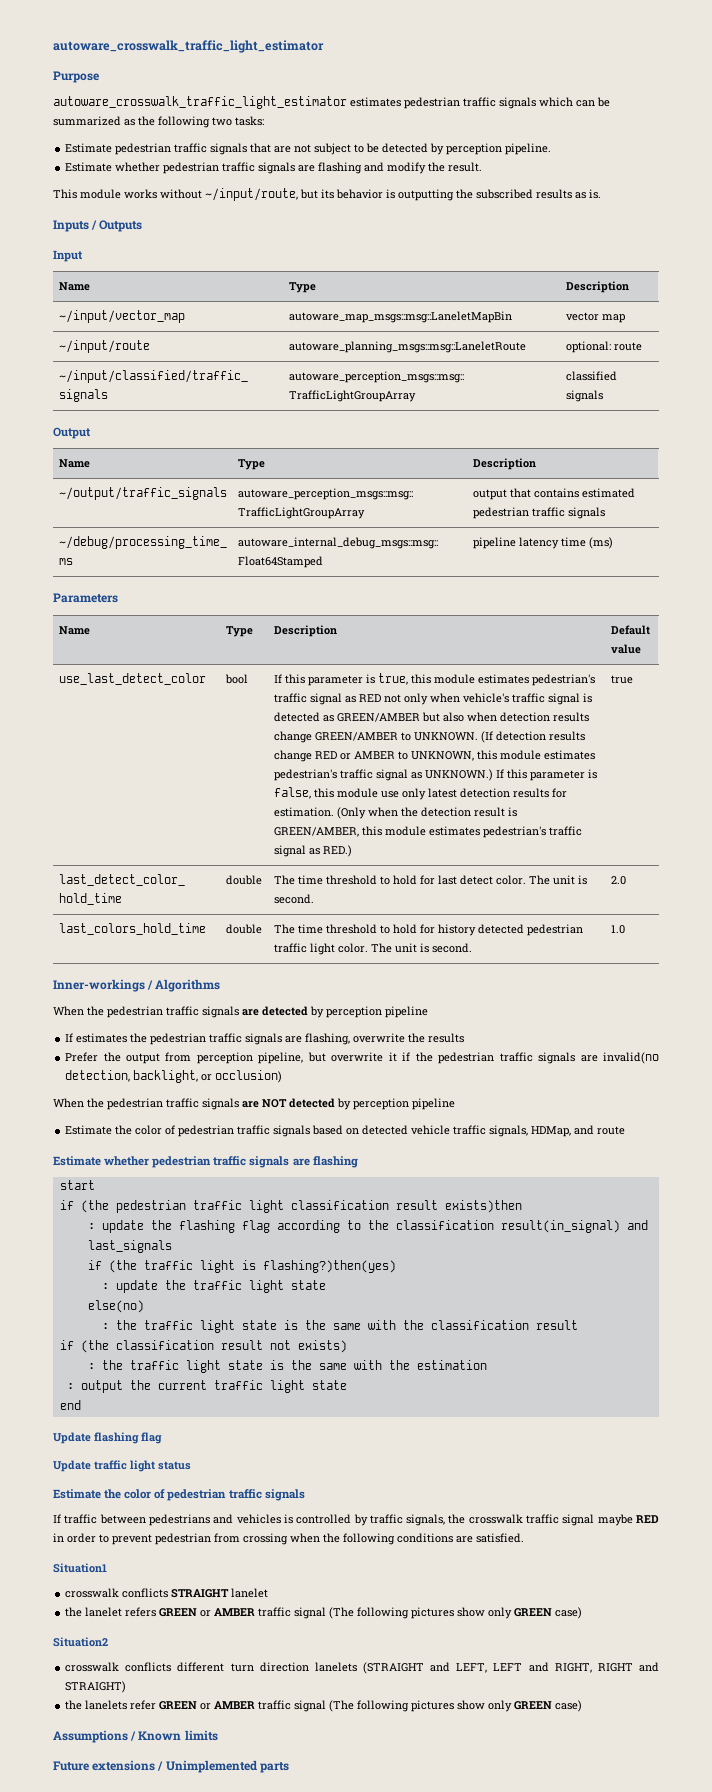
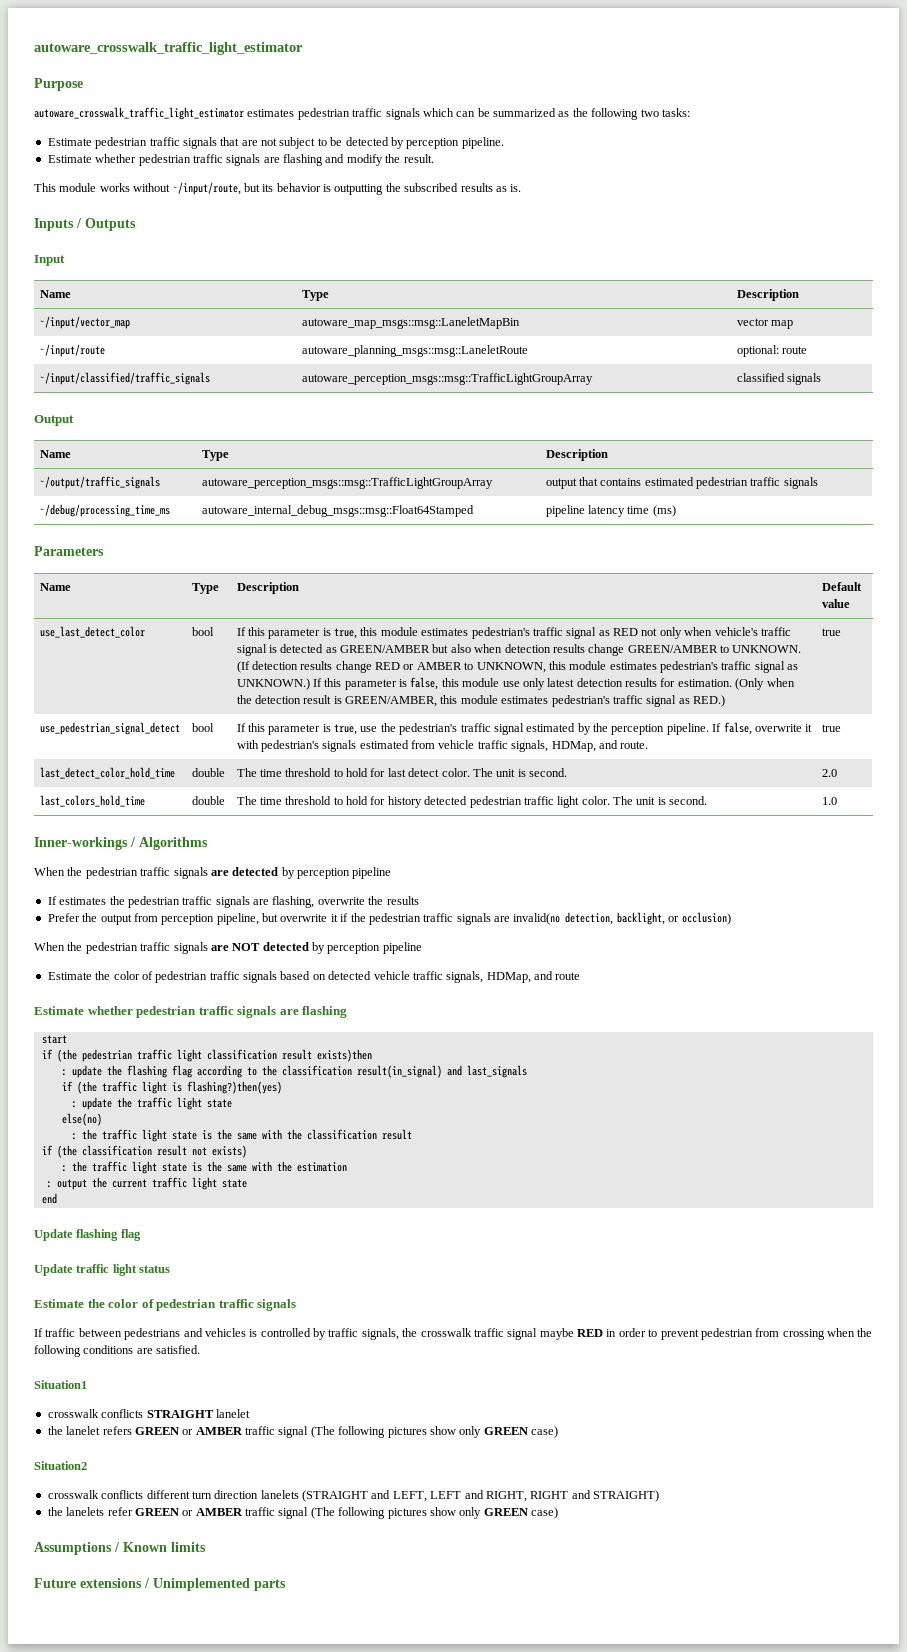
+ use_pedestrian_signal_detect | bool | If this parameter is true, use the pedestrian's traffic signal estimated by the perception pipeline. If false, overwrite it with pedestrian's signals estimated from vehicle traffic signals, HDMap, and route. | true

